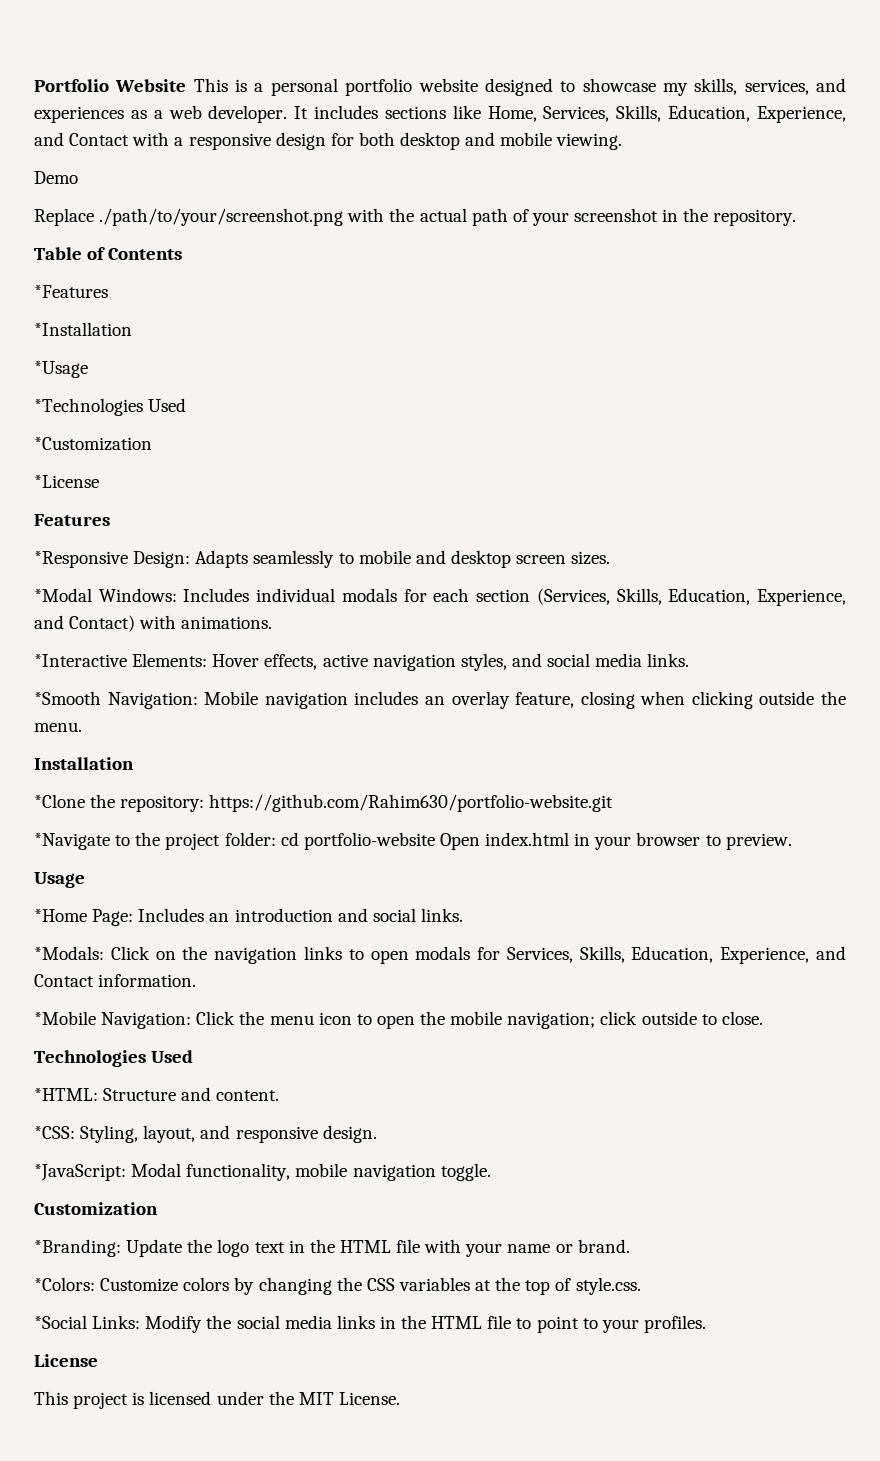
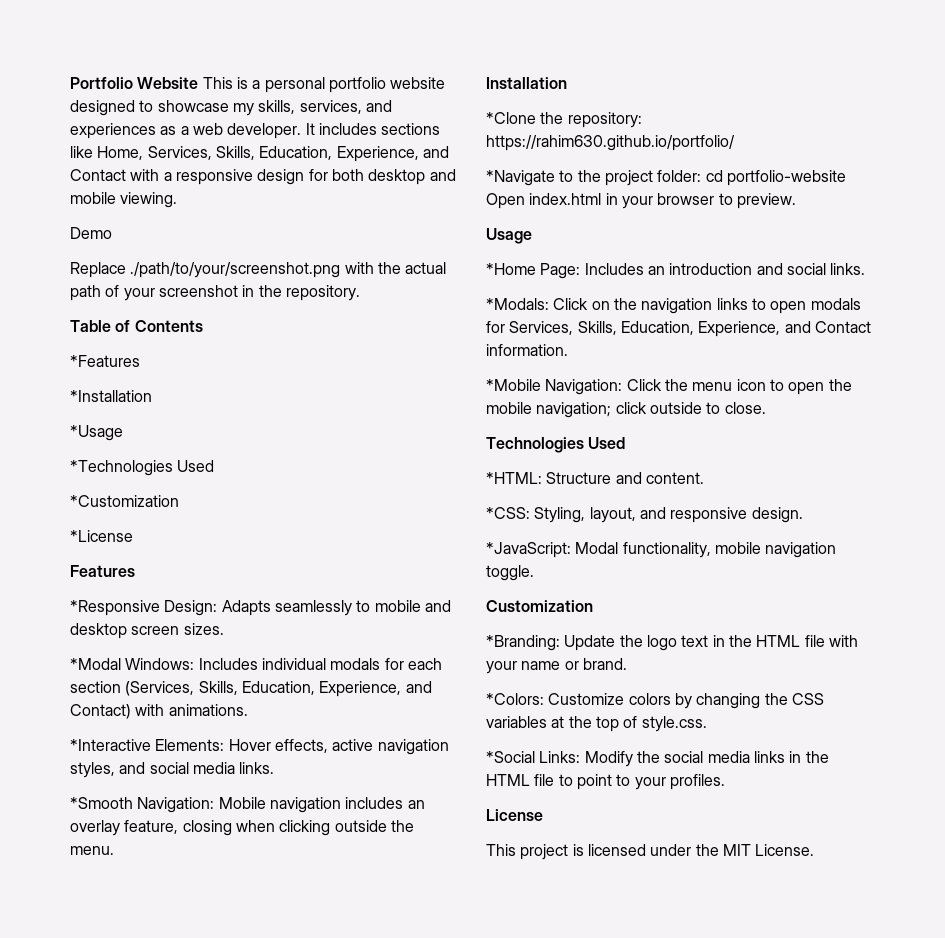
- *Clone the repository: https://github.com/Rahim630/portfolio-website.git
+ *Clone the repository: https://rahim630.github.io/portfolio/

